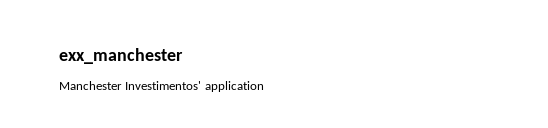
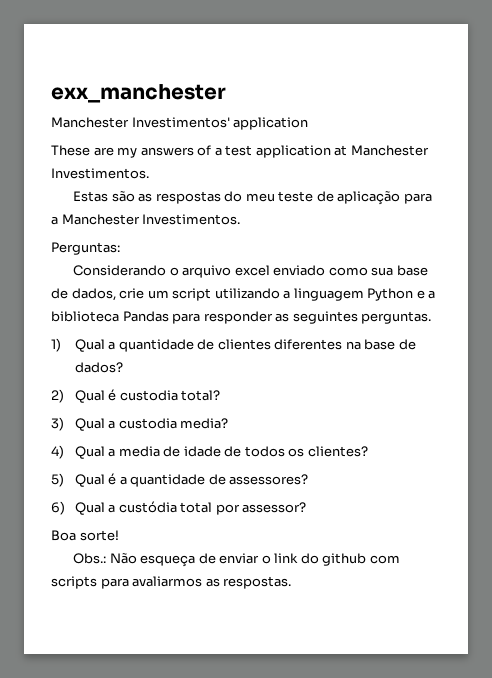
+ These are my answers of a test application at Manchester Investimentos.
+ Estas são as respostas do meu teste de aplicação para a Manchester Investimentos.
+ Perguntas:
+ Considerando o arquivo excel enviado como sua base de dados, crie um script utilizando a linguagem Python e a biblioteca Pandas para responder as seguintes perguntas.
+ 1) Qual a quantidade de clientes diferentes na base de dados?
+ 2) Qual é custodia total?
+ 3) Qual a custodia media?
+ 4) Qual a media de idade de todos os clientes?
+ 5) Qual é a quantidade de assessores?
+ 6) Qual a custódia total por assessor?
+ Boa sorte!
+ Obs.: Não esqueça de enviar o link do github com scripts para avaliarmos as respostas.

